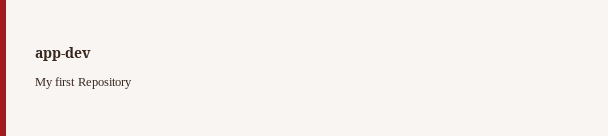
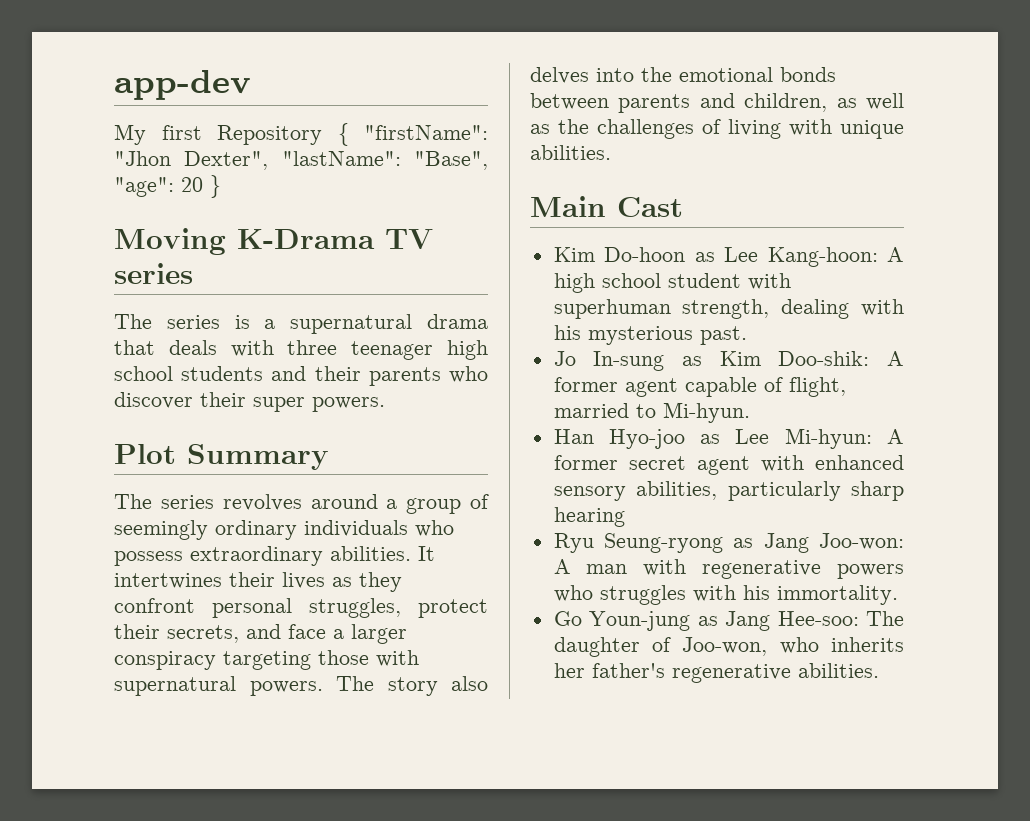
- My first Repository
+ My first Repository { "firstName": "Jhon Dexter", "lastName": "Base", "age": 20 }
+ Moving K-Drama TV series
+ The series is a supernatural drama that deals with three teenager high school students and their parents who discover their super powers.
+ Plot Summary
+ The series revolves around a group of seemingly ordinary individuals who possess extraordinary abilities. It intertwines their lives as they confront personal struggles, protect their secrets, and face a larger conspiracy targeting those with supernatural powers. The story also delves into the emotional bonds between parents and children, as well as the challenges of living with unique abilities.
+ Main Cast
+ Kim Do-hoon as Lee Kang-hoon: A high school student with superhuman strength, dealing with his mysterious past.
+ Jo In-sung as Kim Doo-shik: A former agent capable of flight, married to Mi-hyun.
+ Han Hyo-joo as Lee Mi-hyun: A former secret agent with enhanced sensory abilities, particularly sharp hearing
+ Ryu Seung-ryong as Jang Joo-won: A man with regenerative powers who struggles with his immortality.
+ Go Youn-jung as Jang Hee-soo: The daughter of Joo-won, who inherits her father's regenerative abilities.

